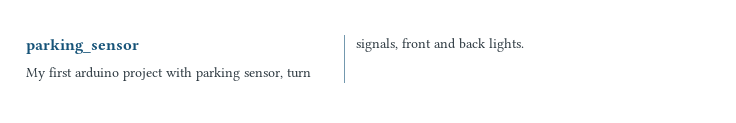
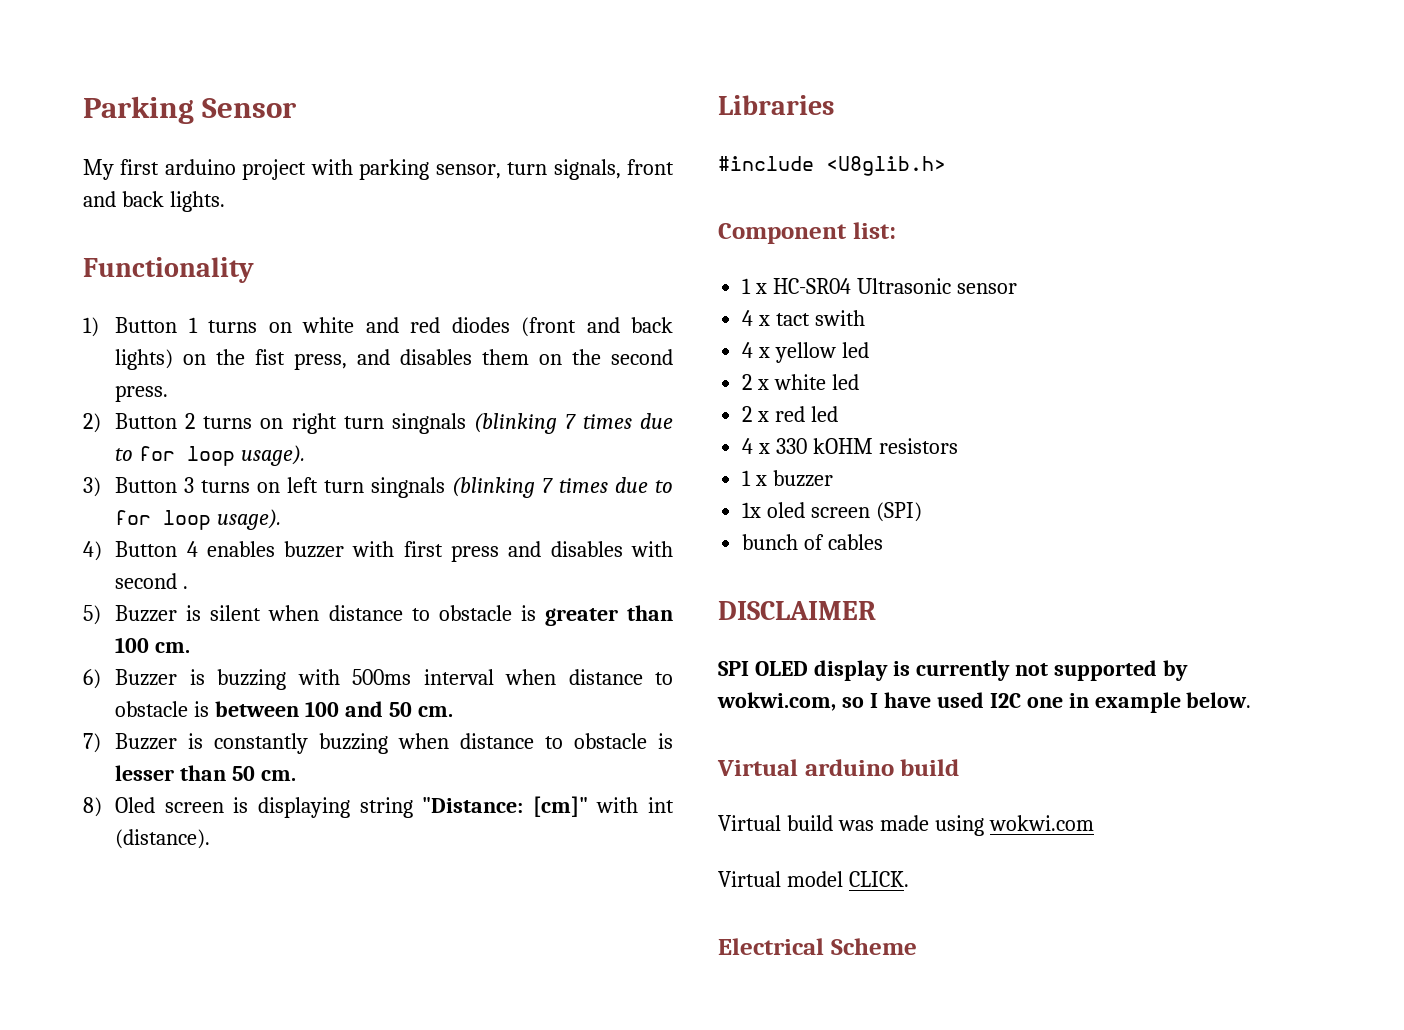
- parking_sensor
+ Parking Sensor
+ Functionality
+ 1) Button 1 turns on white and red diodes (front and back lights) on the fist press, and disables them on the second press.
+ 2) Button 2 turns on right turn singnals (blinking 7 times due to for loop usage).
+ 3) Button 3 turns on left turn singnals (blinking 7 times due to for loop usage).
+ 4) Button 4 enables buzzer with first press and disables with second .
+ 5) Buzzer is silent when distance to obstacle is greater than 100 cm.
+ 6) Buzzer is buzzing with 500ms interval when distance to obstacle is between 100 and 50 cm.
+ 7) Buzzer is constantly buzzing when distance to obstacle is lesser than 50 cm.
+ 8) Oled screen is displaying string "Distance: [cm]" with int (distance).
+ Libraries
+ #include <U8glib.h>
+ Component list:
+ 1 x HC-SR04 Ultrasonic sensor
+ 4 x tact swith
+ 4 x yellow led
+ 2 x white led
+ 2 x red led
+ 4 x 330 kOHM resistors
+ 1 x buzzer
+ 1x oled screen (SPI)
+ bunch of cables
+ DISCLAIMER
+ SPI OLED display is currently not supported by wokwi.com, so I have used I2C one in example below.
+ Virtual arduino build
+ Virtual build was made using wokwi.com
+ Virtual model CLICK.
+ Electrical Scheme

